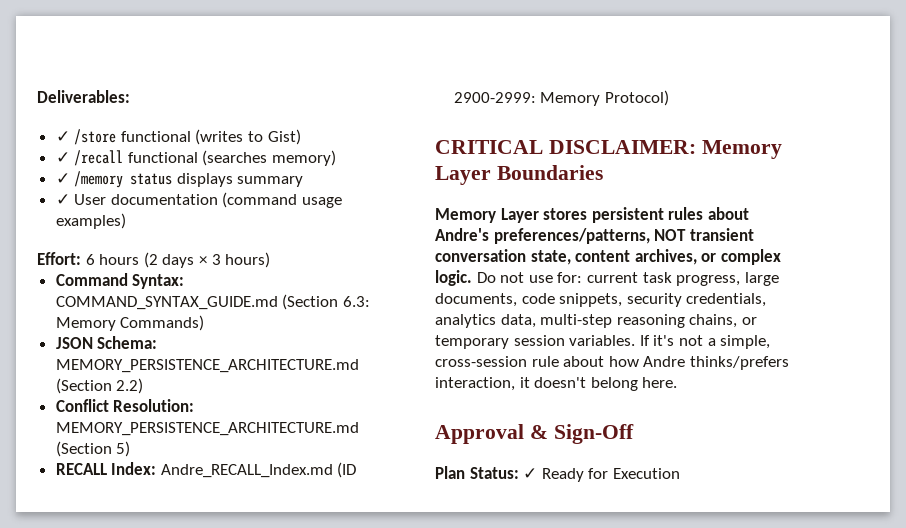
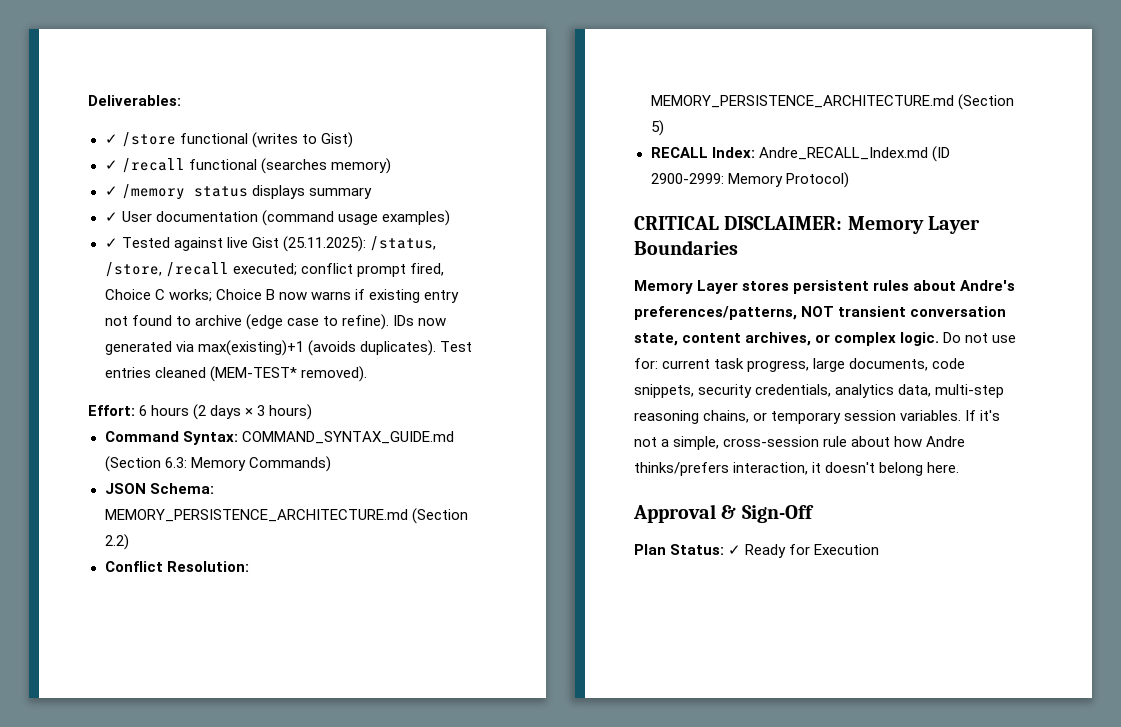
+ ✓ Tested against live Gist (25.11.2025): /status, /store, /recall executed; conflict prompt fired, Choice C works; Choice B now warns if existing entry not found to archive (edge case to refine). IDs now generated via max(existing)+1 (avoids duplicates). Test entries cleaned (MEM-TEST* removed).

